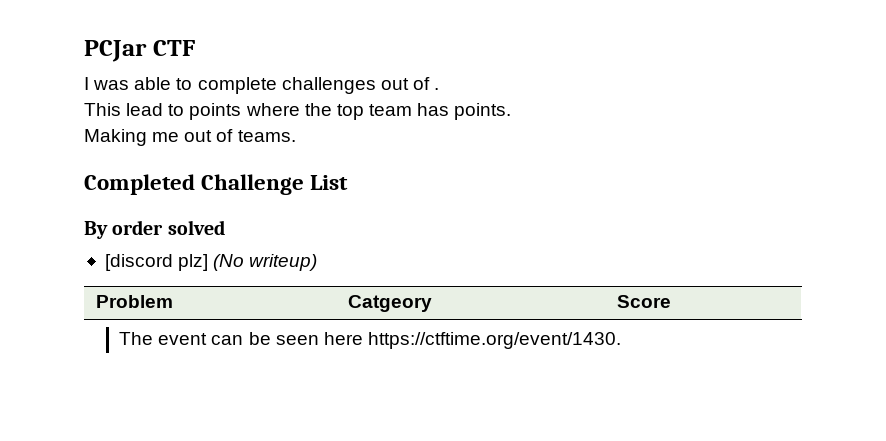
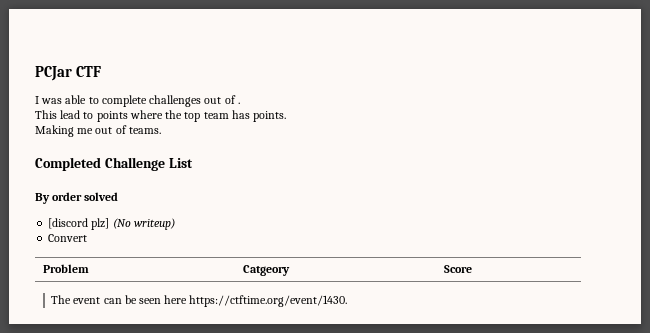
+ Convert

